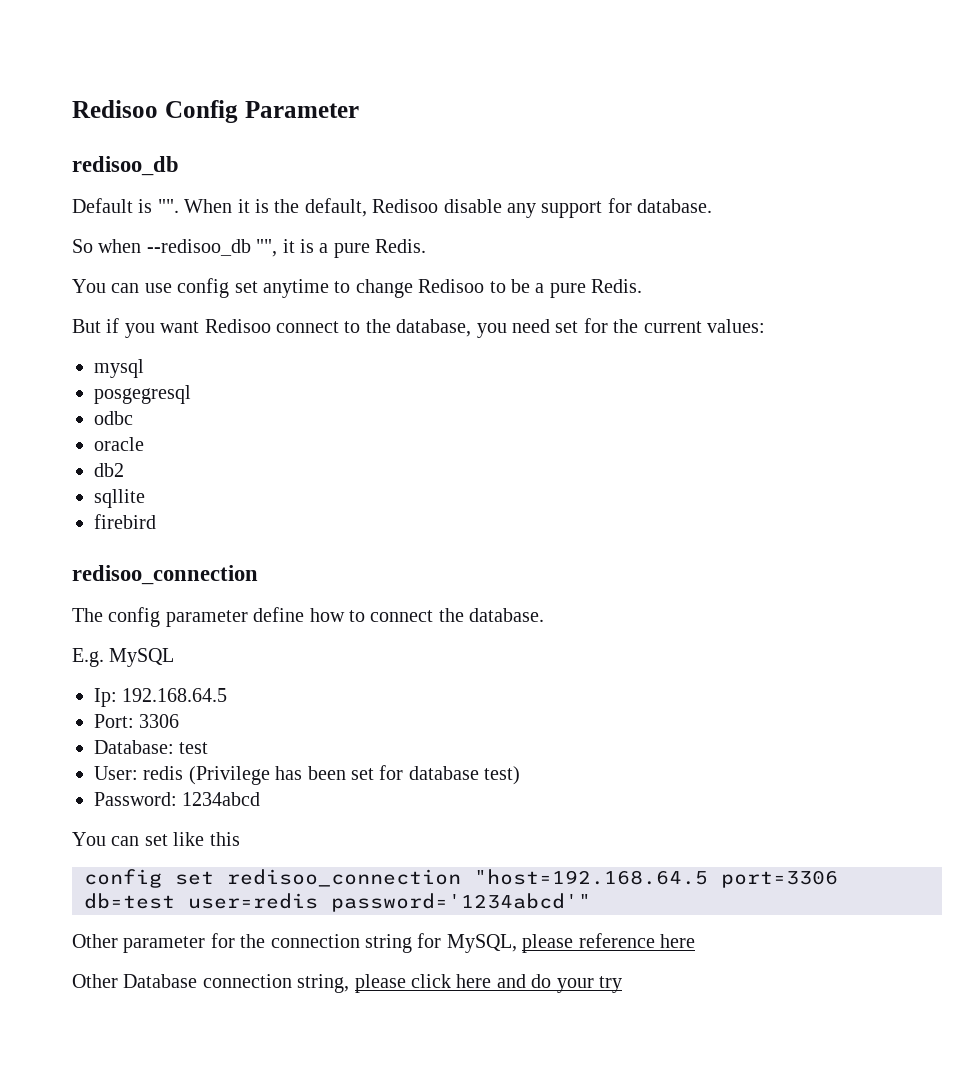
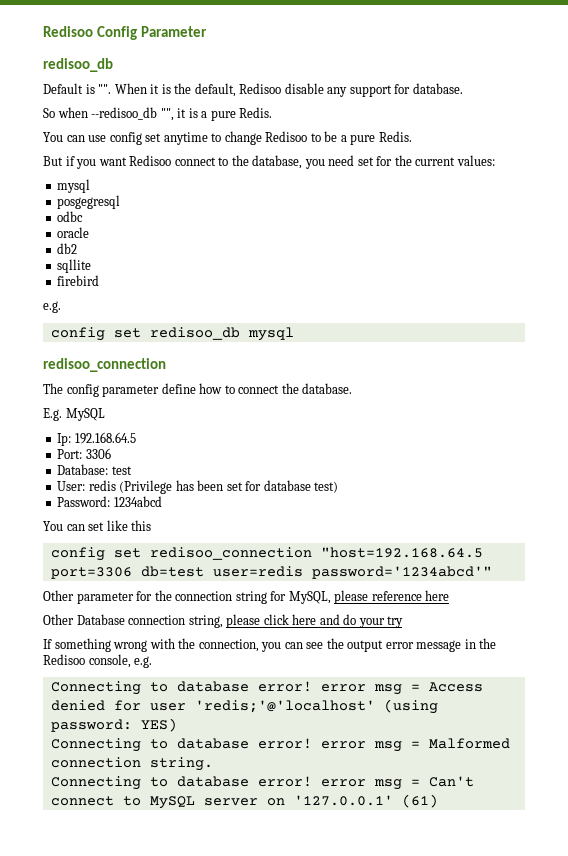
  firebird
+ e.g.
+ config set redisoo_db mysql
+ If something wrong with the connection, you can see the output error message in the Redisoo console, e.g.
+ Connecting to database error! error msg = Access denied for user 'redis;'@'localhost' (using password: YES)
+ Connecting to database error! error msg = Malformed connection string.
+ Connecting to database error! error msg = Can't connect to MySQL server on '127.0.0.1' (61)

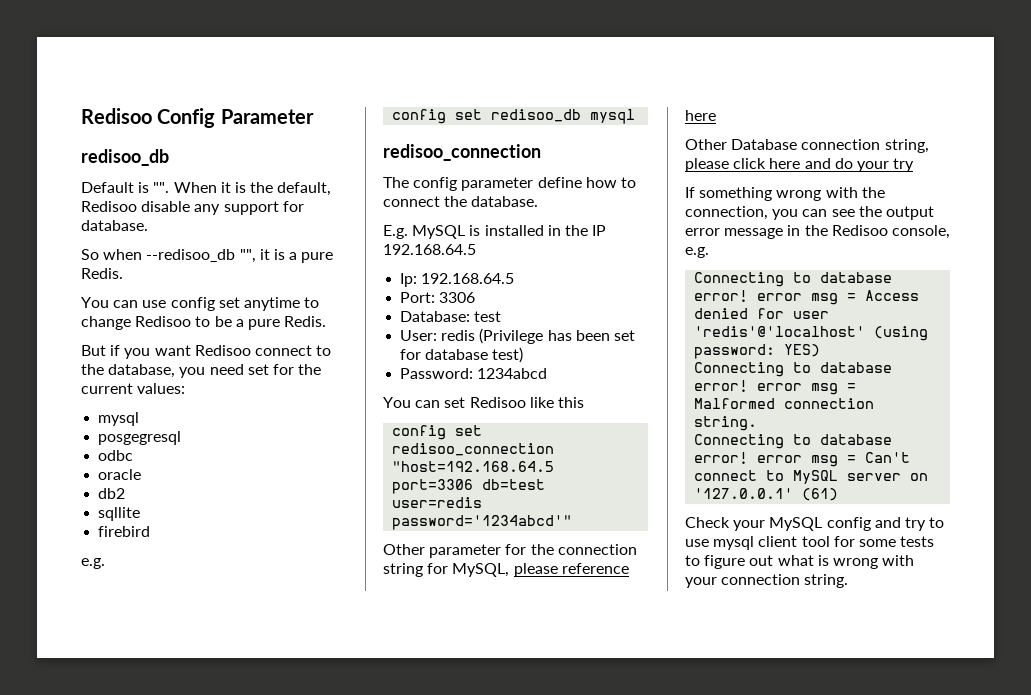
- E.g. MySQL
+ E.g. MySQL is installed in the IP 192.168.64.5
- You can set like this
+ You can set Redisoo like this
- Connecting to database error! error msg = Access denied for user 'redis;'@'localhost' (using password: YES)
+ Connecting to database error! error msg = Access denied for user 'redis'@'localhost' (using password: YES)
+ Check your MySQL config and try to use mysql client tool for some tests to figure out what is wrong with your connection string.

